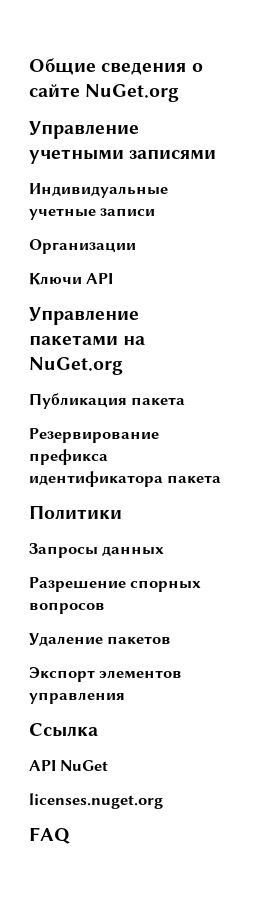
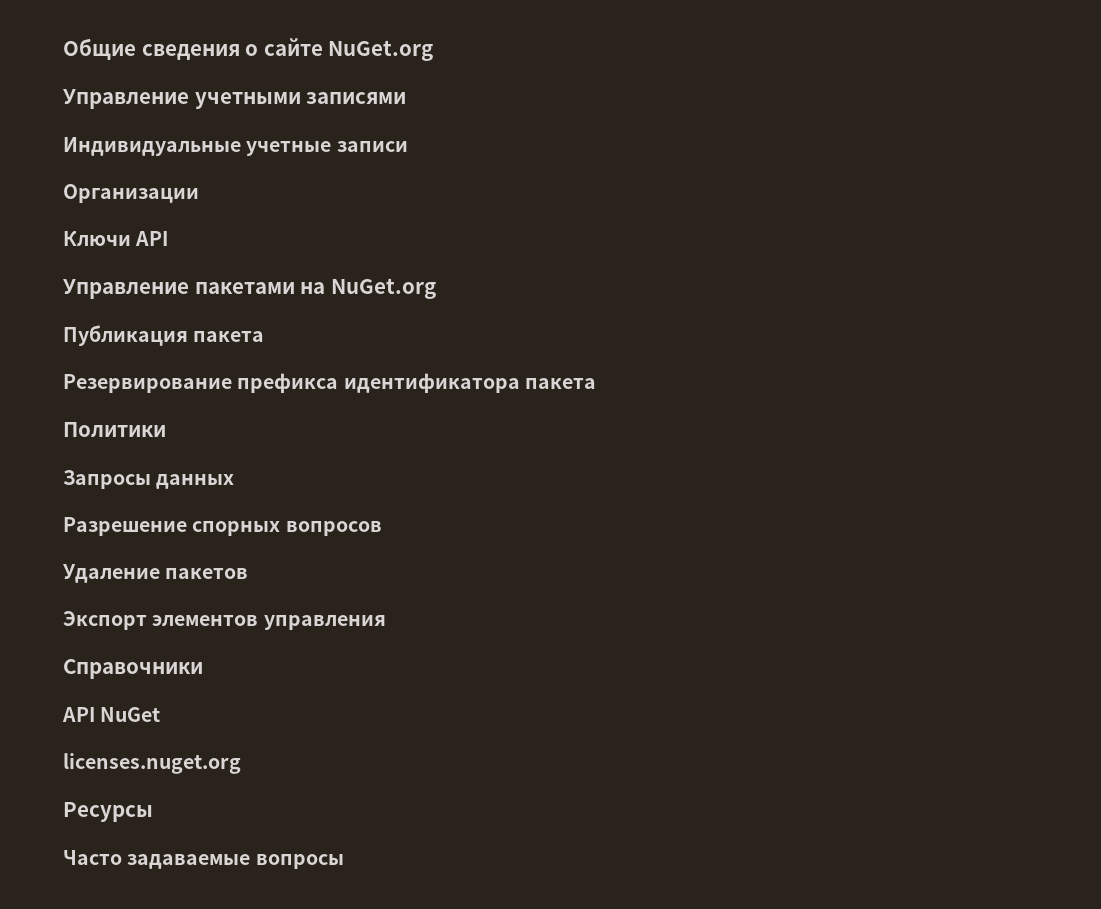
- Ссылка
+ Справочники
- FAQ
+ Ресурсы
+ Часто задаваемые вопросы

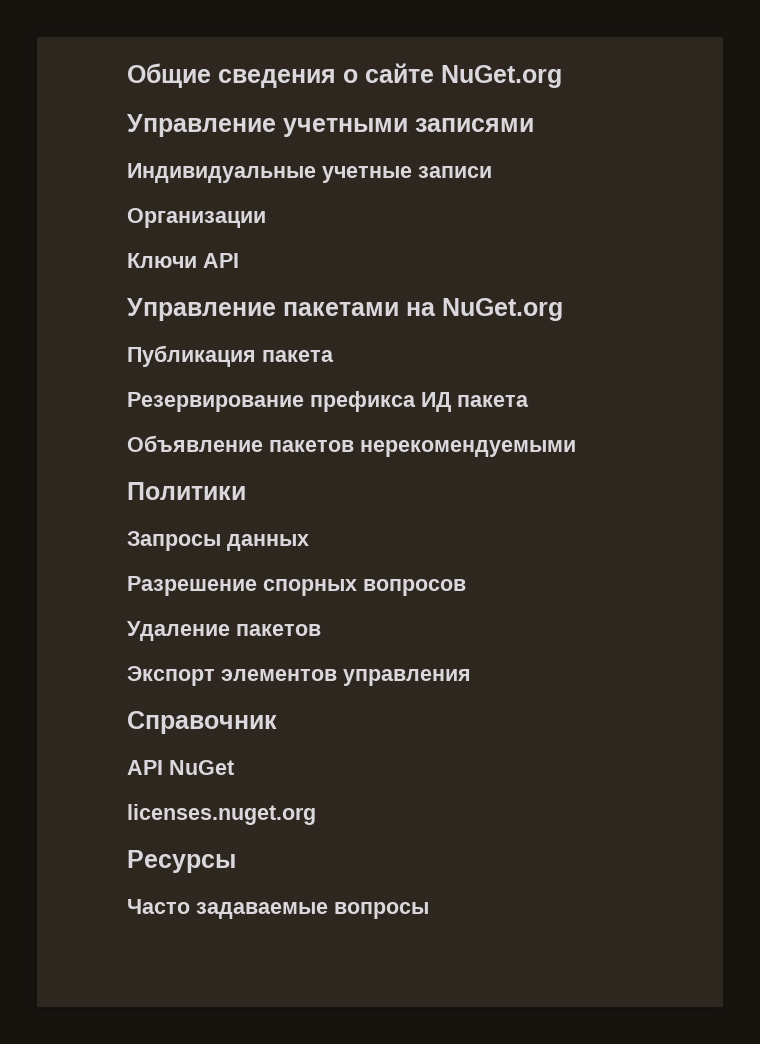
- Резервирование префикса идентификатора пакета
+ Резервирование префикса ИД пакета
+ Объявление пакетов нерекомендуемыми
- Справочники
+ Справочник

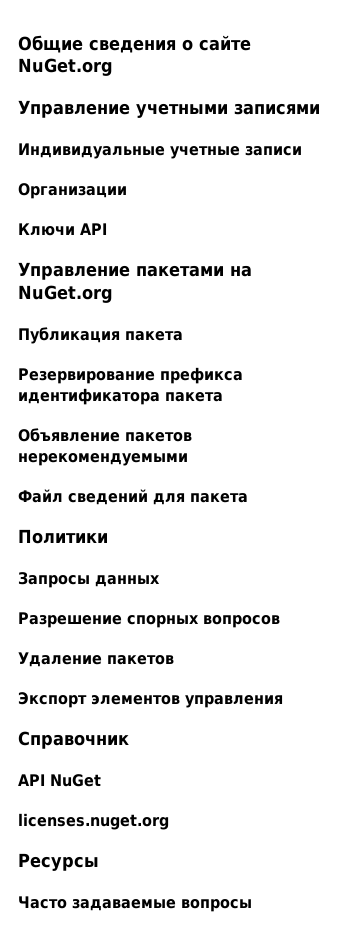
- Резервирование префикса ИД пакета
+ Резервирование префикса идентификатора пакета
+ Файл сведений для пакета

